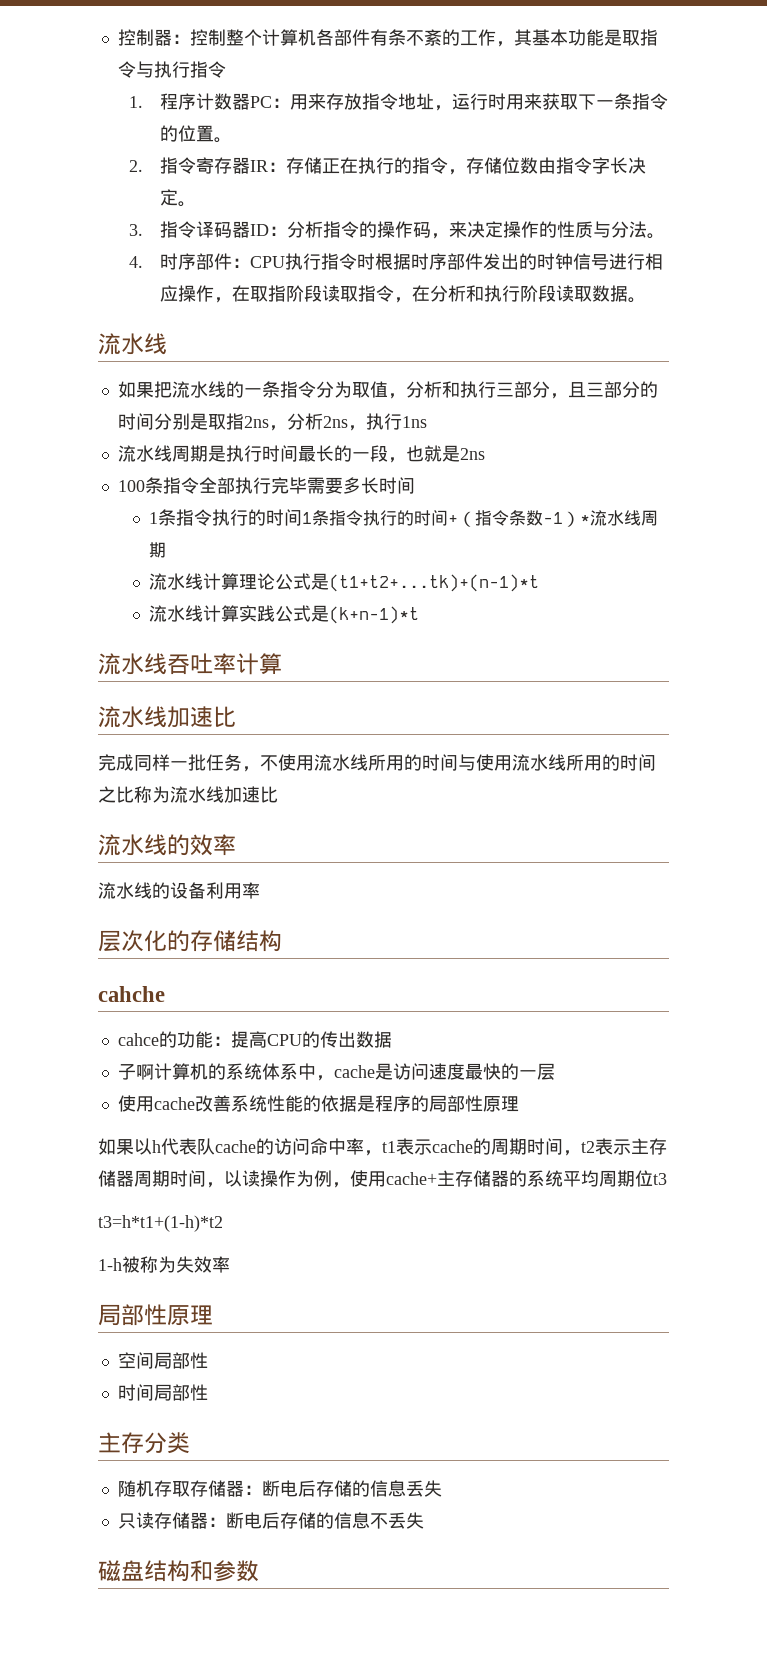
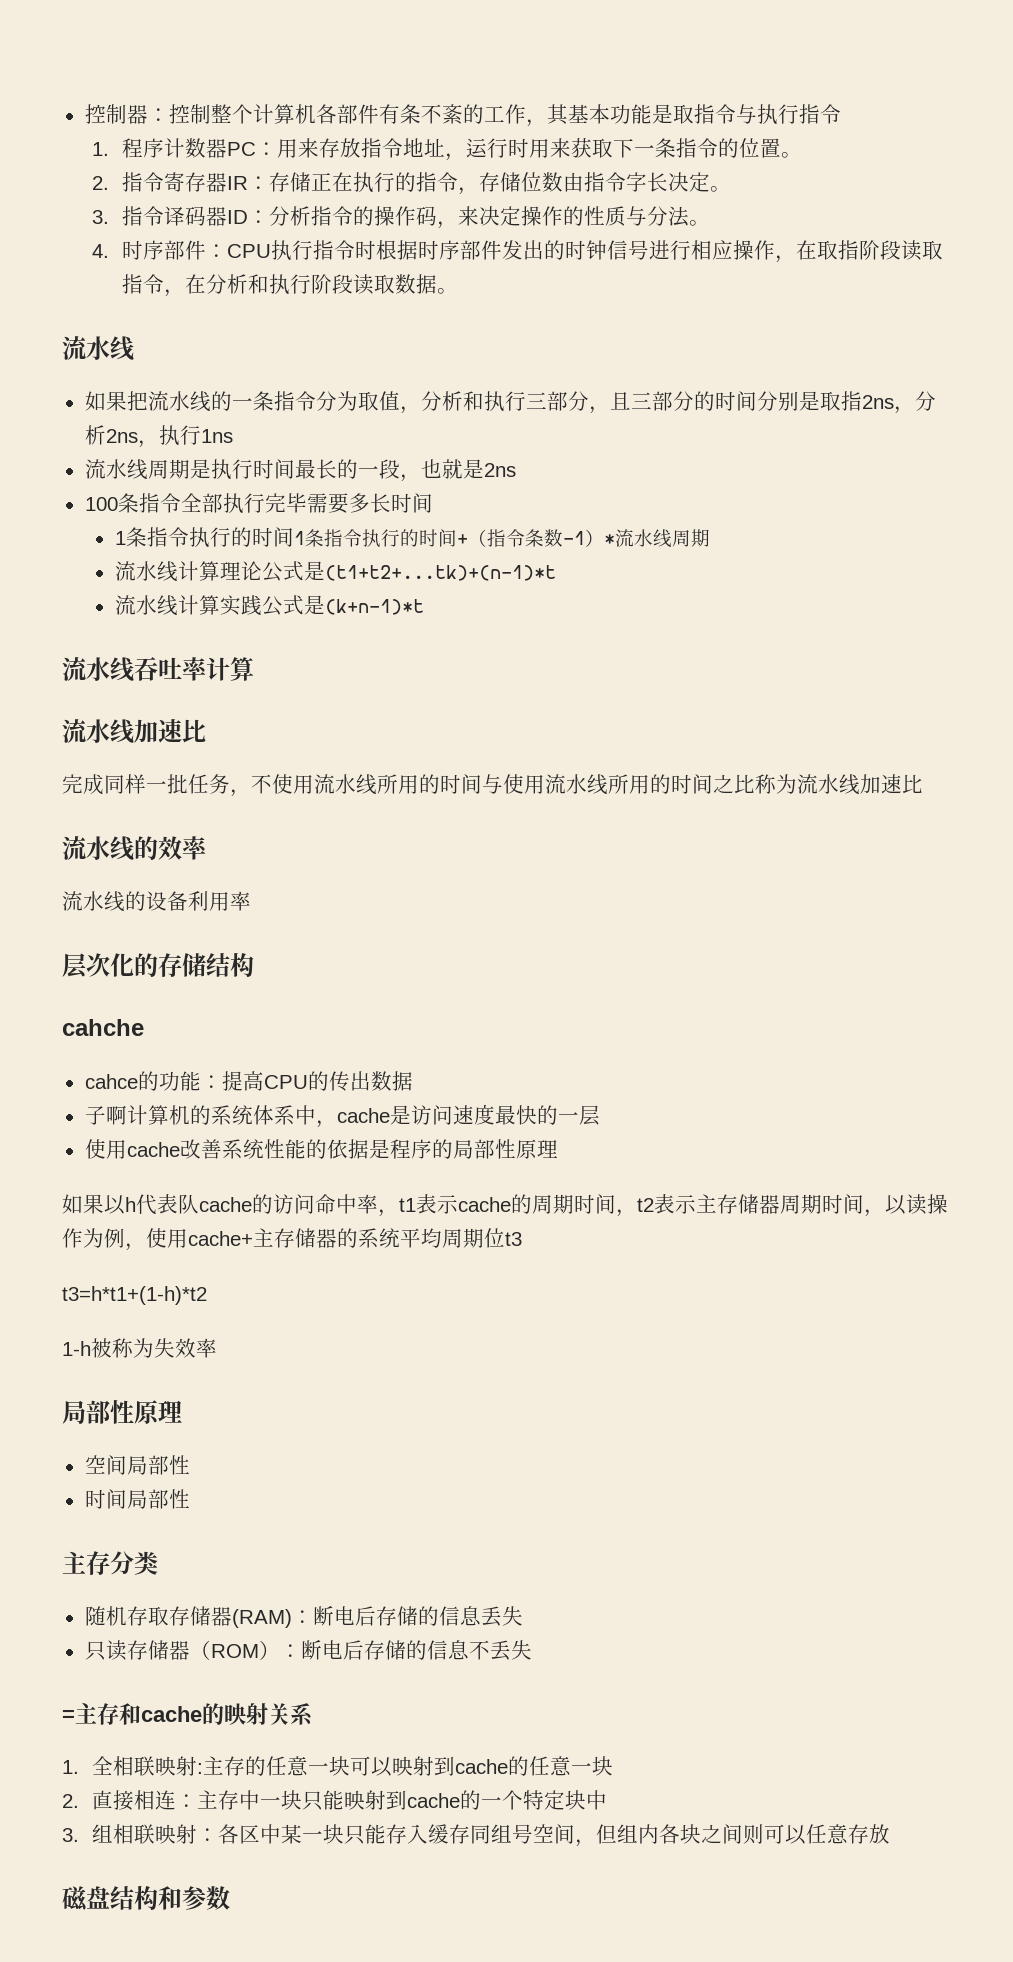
- 随机存取存储器：断电后存储的信息丢失
+ 随机存取存储器(RAM)：断电后存储的信息丢失
- 只读存储器：断电后存储的信息不丢失
+ 只读存储器（ROM）：断电后存储的信息不丢失
+ =主存和cache的映射关系
+ 1.全相联映射:主存的任意一块可以映射到cache的任意一块
+ 2.直接相连：主存中一块只能映射到cache的一个特定块中
+ 3.组相联映射：各区中某一块只能存入缓存同组号空间，但组内各块之间则可以任意存放

